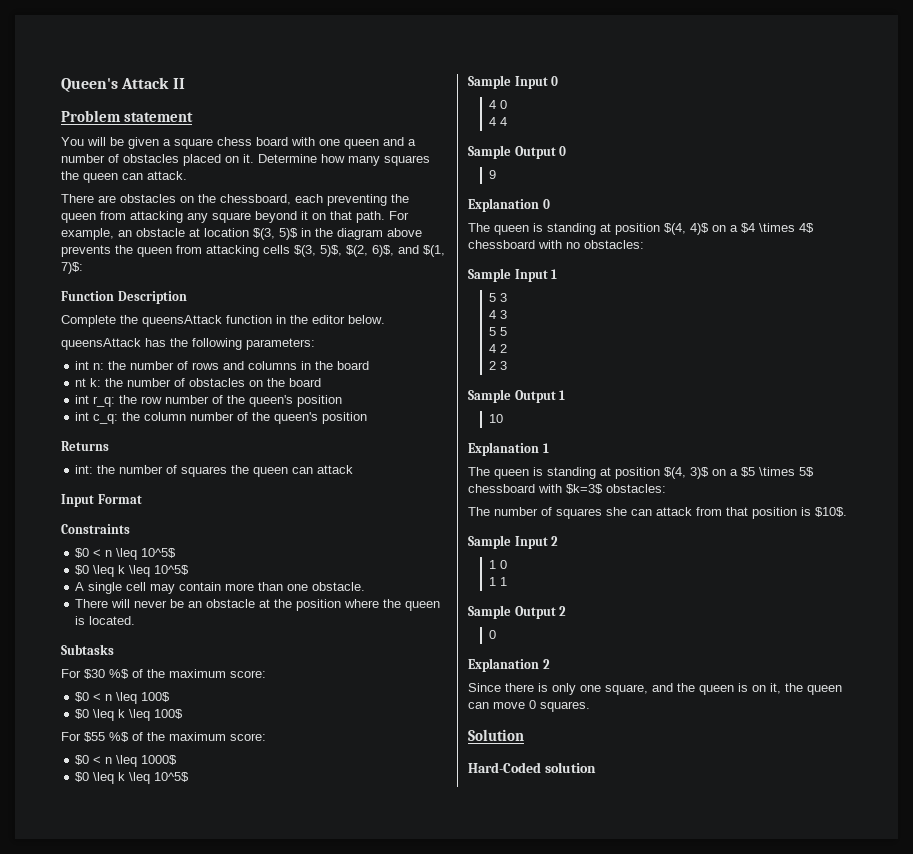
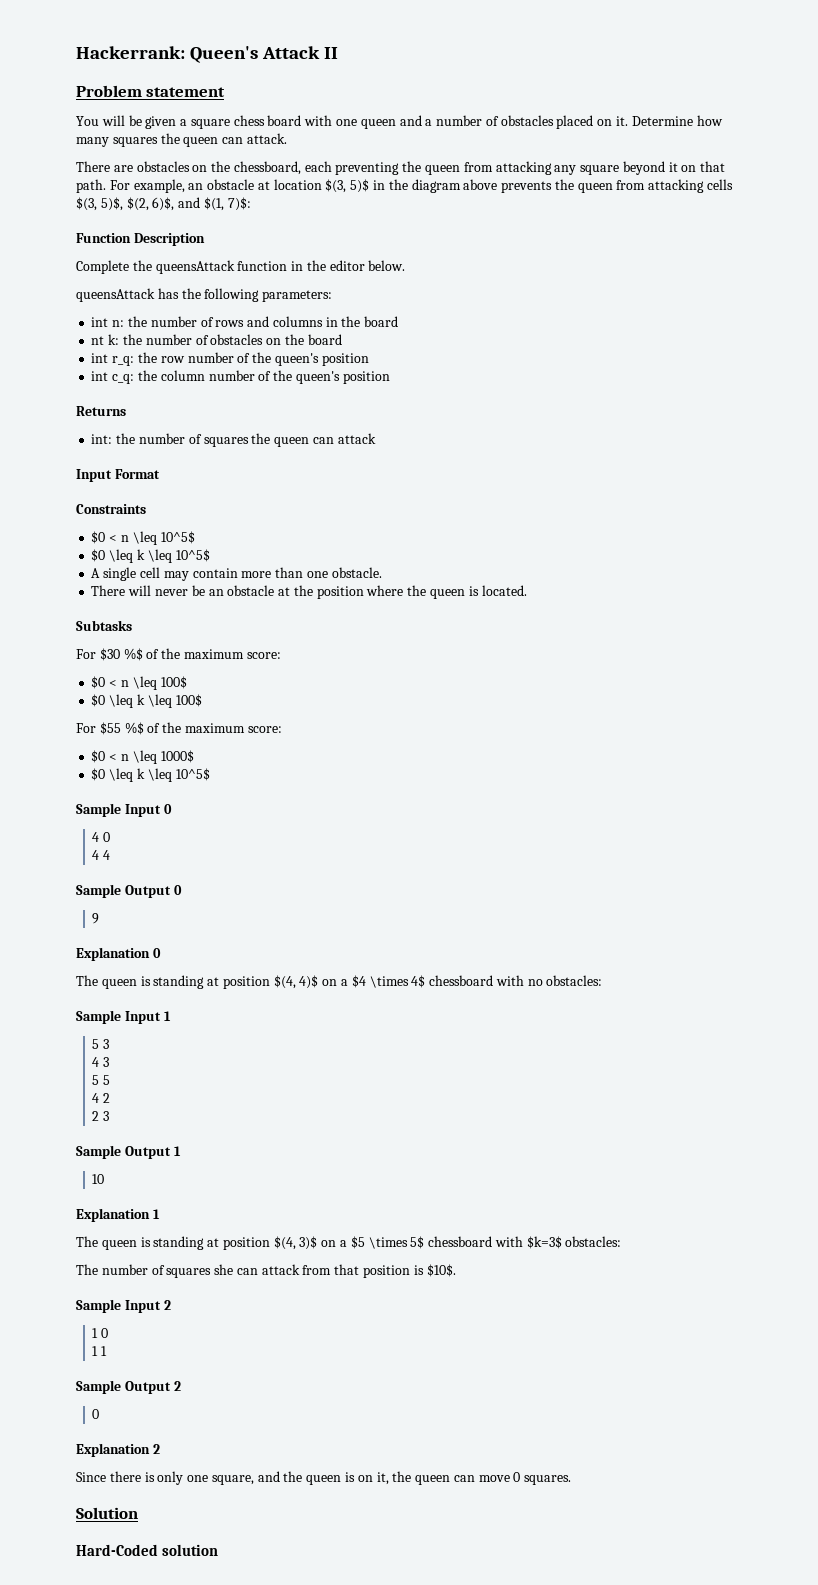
- Queen's Attack II
+ Hackerrank: Queen's Attack II

